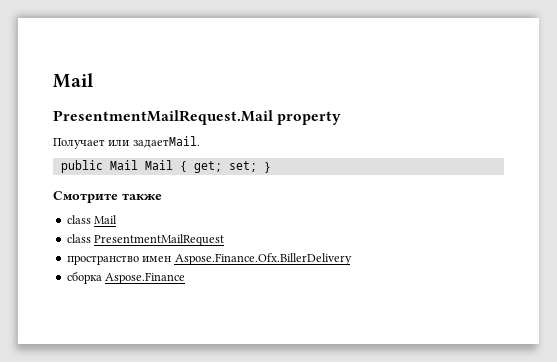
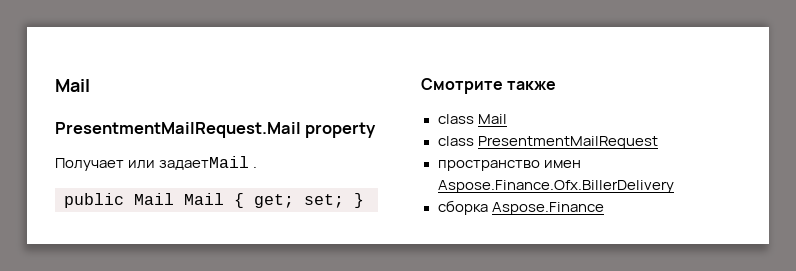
- Получает или задаетMail.
+ Получает или задаетMail .

